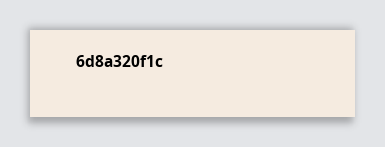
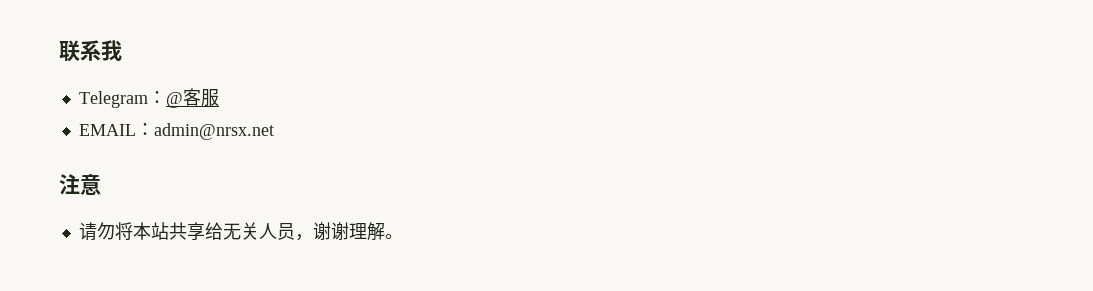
- 6d8a320f1c
+ 联系我
+ Telegram：@客服
+ EMAIL：admin@nrsx.net
+ 注意
+ 请勿将本站共享给无关人员，谢谢理解。

